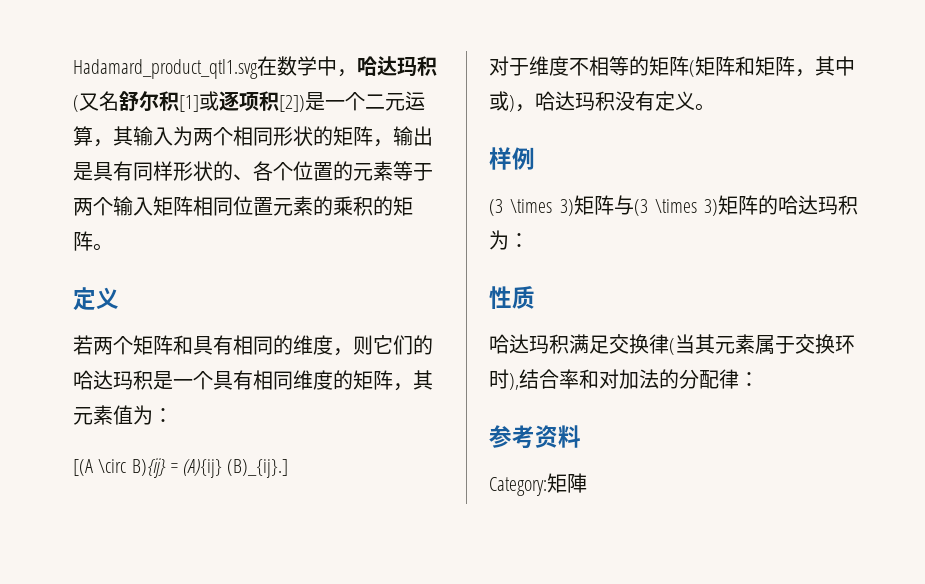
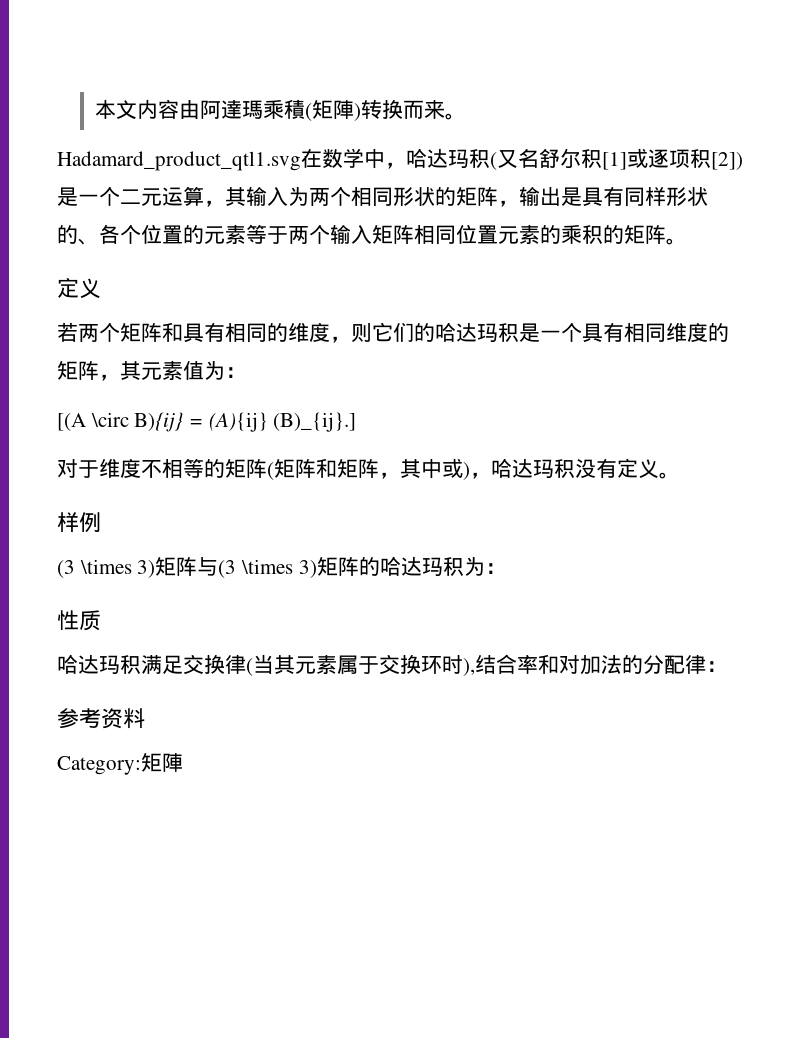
+ 本文内容由阿達瑪乘積(矩陣)转换而来。

